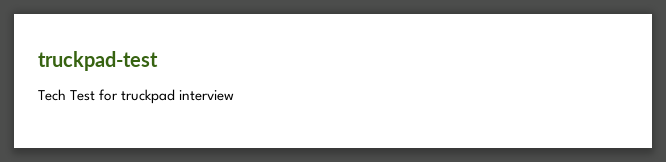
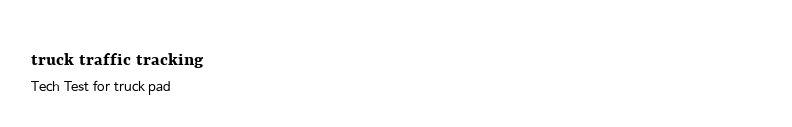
- truckpad-test
+ truck traffic tracking
- Tech Test for truckpad interview
+ Tech Test for truck pad

